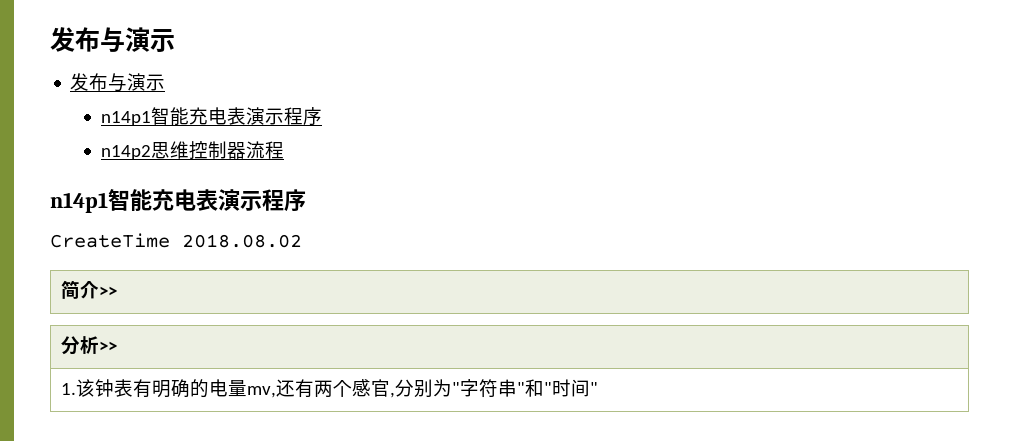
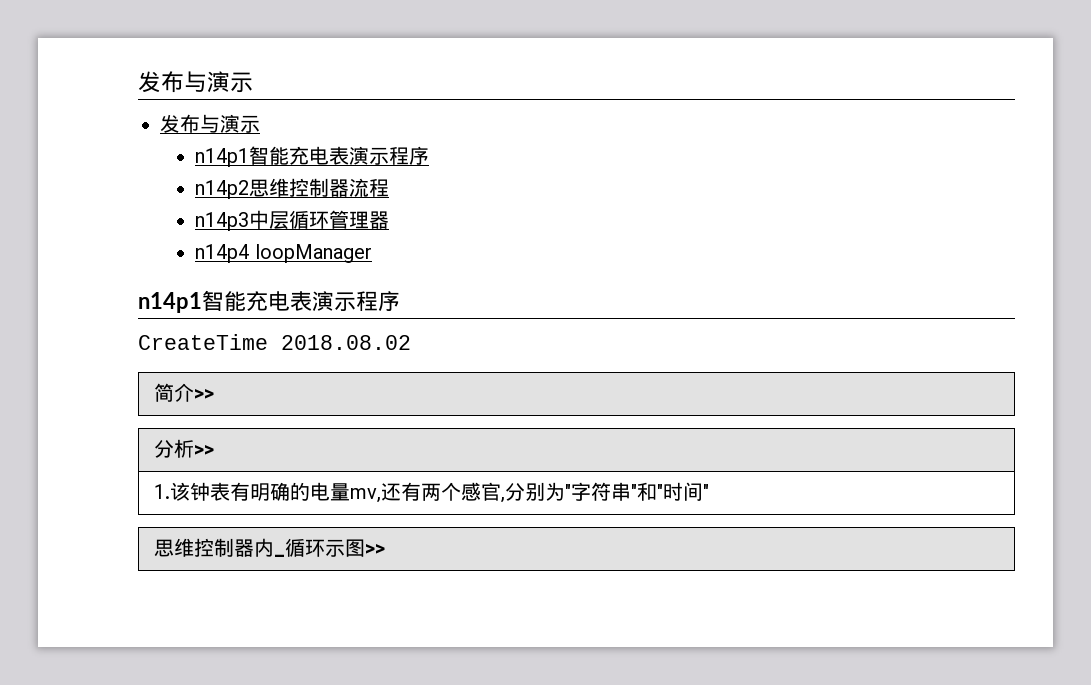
+ n14p3中层循环管理器
+ n14p4 loopManager
+ 思维控制器内_循环示图>>

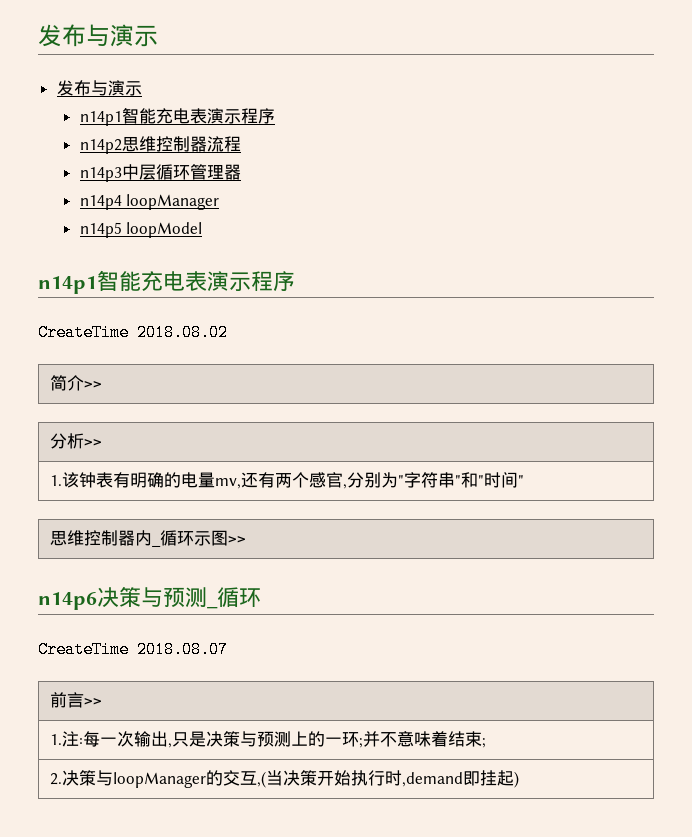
+ n14p5 loopModel
+ n14p6决策与预测_循环
+ CreateTime 2018.08.07
+ 前言>>
+ 1.注:每一次输出,只是决策与预测上的一环;并不意味着结束;
+ 2.决策与loopManager的交互,(当决策开始执行时,demand即挂起)

